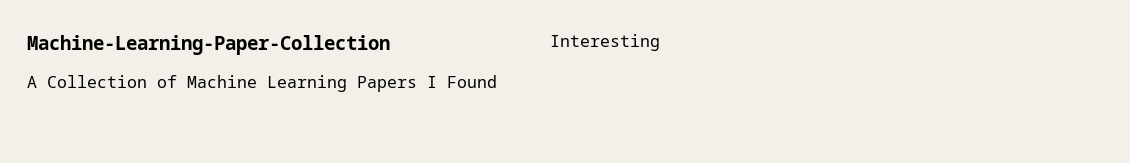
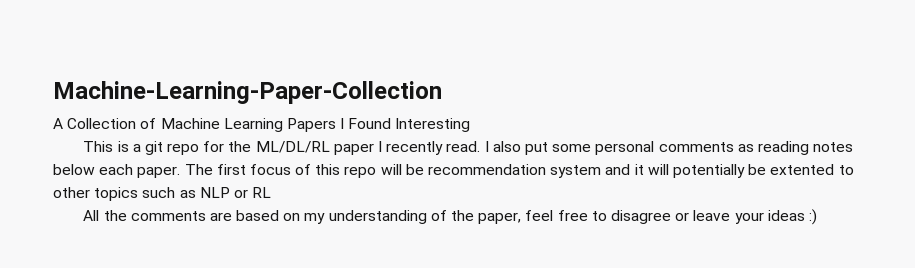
+ This is a git repo for the ML/DL/RL paper I recently read. I also put some personal comments as reading notes below each paper. The first focus of this repo will be recommendation system and it will potentially be extented to other topics such as NLP or RL
+ All the comments are based on my understanding of the paper, feel free to disagree or leave your ideas :)

